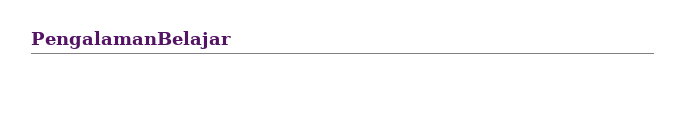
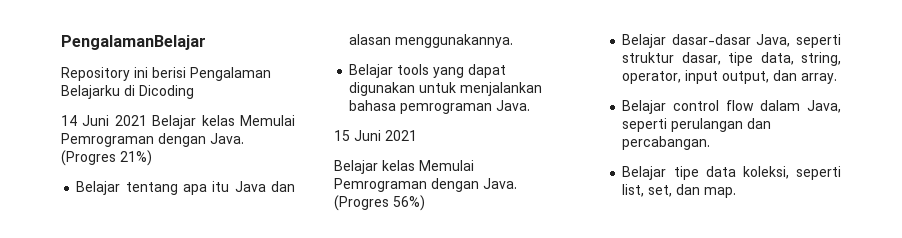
+ Repository ini berisi Pengalaman Belajarku di Dicoding
+ 14 Juni 2021 Belajar kelas Memulai Pemrograman dengan Java. (Progres 21%)
+ Belajar tentang apa itu Java dan alasan menggunakannya.
+ Belajar tools yang dapat digunakan untuk menjalankan bahasa pemrograman Java.
+ 15 Juni 2021
+ Belajar kelas Memulai Pemrograman dengan Java. (Progres 56%)
+ Belajar dasar-dasar Java, seperti struktur dasar, tipe data, string, operator, input output, dan array.
+ Belajar control flow dalam Java, seperti perulangan dan percabangan.
+ Belajar tipe data koleksi, seperti list, set, dan map.

